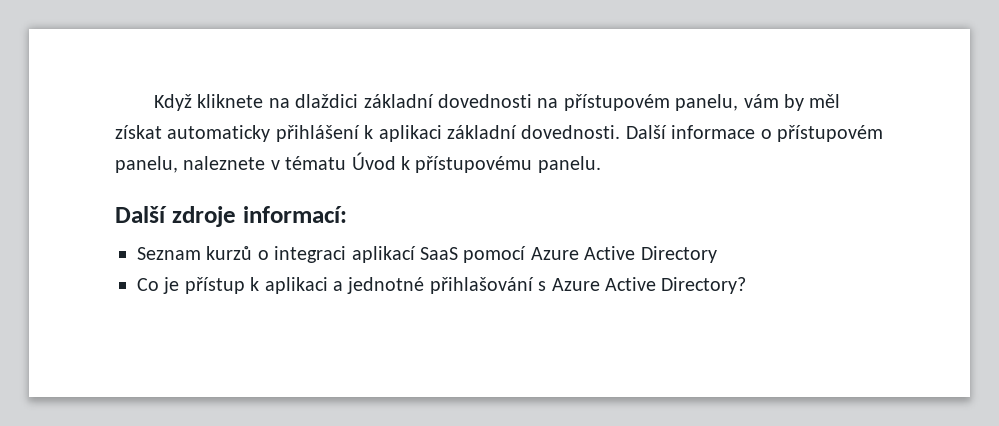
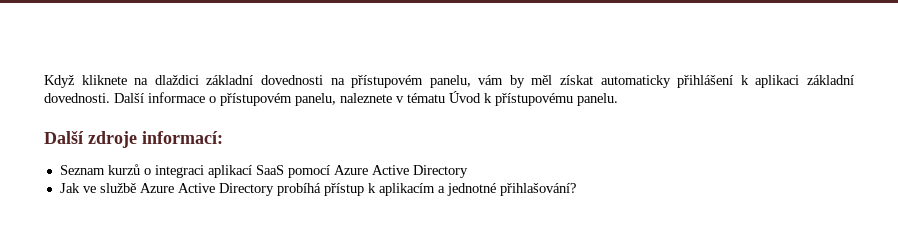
- Co je přístup k aplikaci a jednotné přihlašování s Azure Active Directory?
+ Jak ve službě Azure Active Directory probíhá přístup k aplikacím a jednotné přihlašování?

